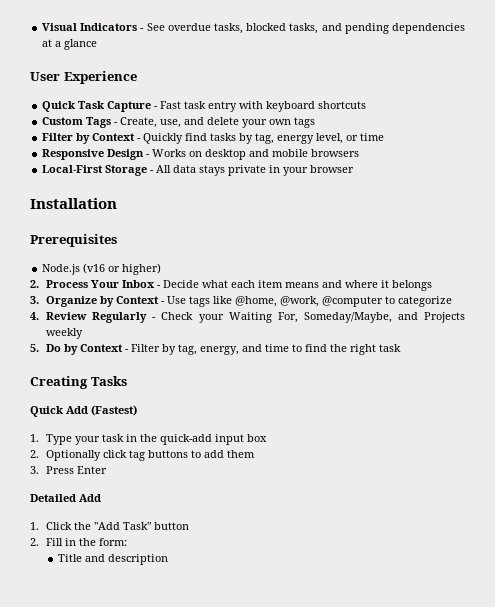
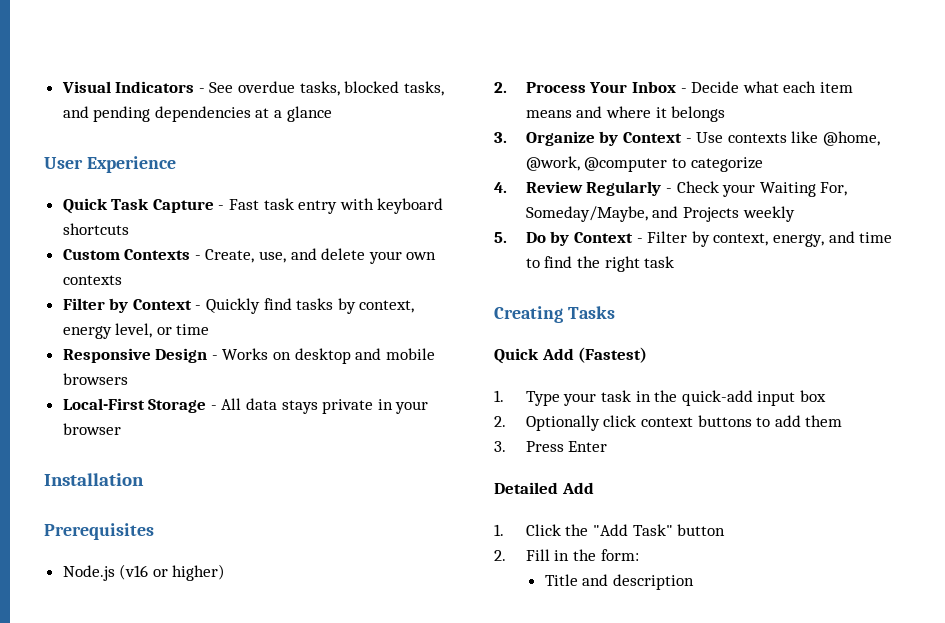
- Custom Tags - Create, use, and delete your own tags
+ Custom Contexts - Create, use, and delete your own contexts
- Filter by Context - Quickly find tasks by tag, energy level, or time
+ Filter by Context - Quickly find tasks by context, energy level, or time
- 3. Organize by Context - Use tags like @home, @work, @computer to categorize
+ 3. Organize by Context - Use contexts like @home, @work, @computer to categorize
- 5. Do by Context - Filter by tag, energy, and time to find the right task
+ 5. Do by Context - Filter by context, energy, and time to find the right task
- 2. Optionally click tag buttons to add them
+ 2. Optionally click context buttons to add them

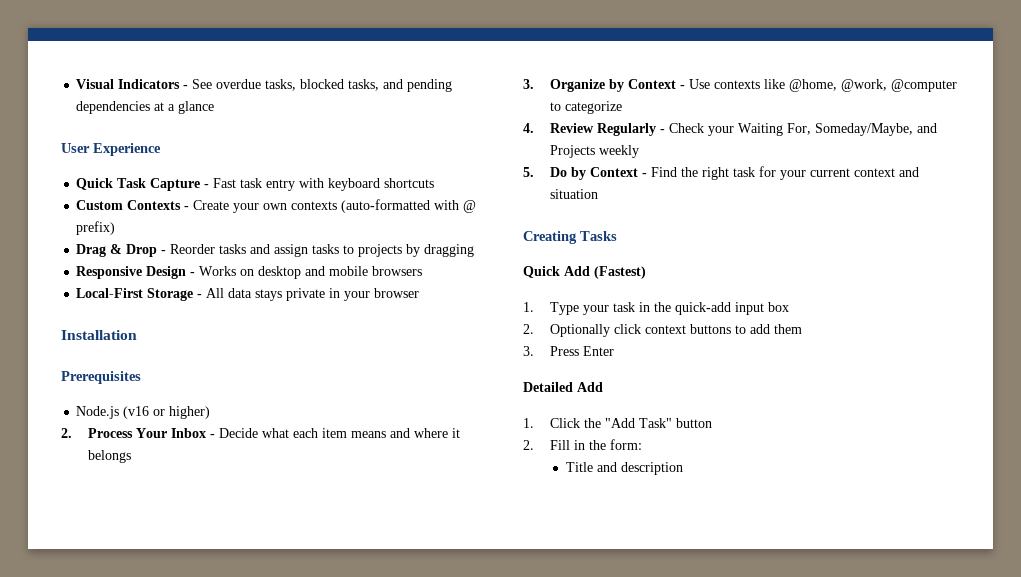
- Custom Contexts - Create, use, and delete your own contexts
- Filter by Context - Quickly find tasks by context, energy level, or time
+ Custom Contexts - Create your own contexts (auto-formatted with @ prefix)
+ Drag & Drop - Reorder tasks and assign tasks to projects by dragging
- 5. Do by Context - Filter by context, energy, and time to find the right task
+ 5. Do by Context - Find the right task for your current context and situation

